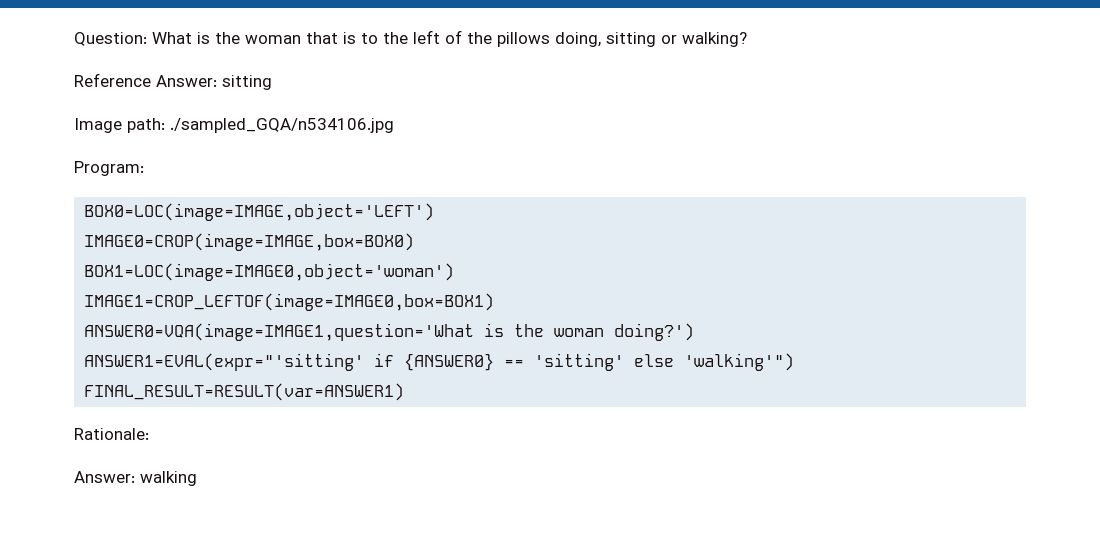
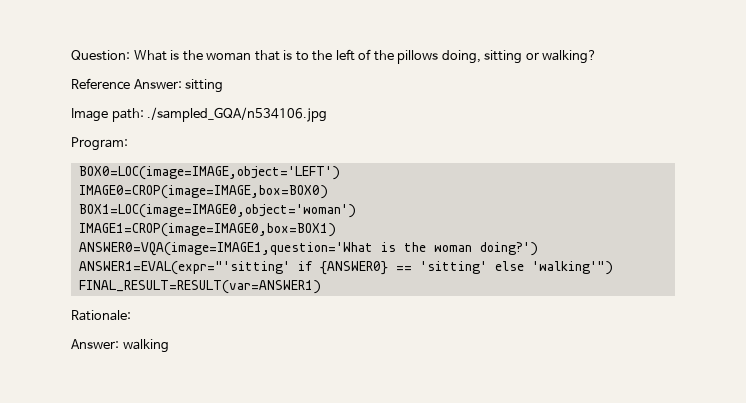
- IMAGE1=CROP_LEFTOF(image=IMAGE0,box=BOX1)
+ IMAGE1=CROP(image=IMAGE0,box=BOX1)

